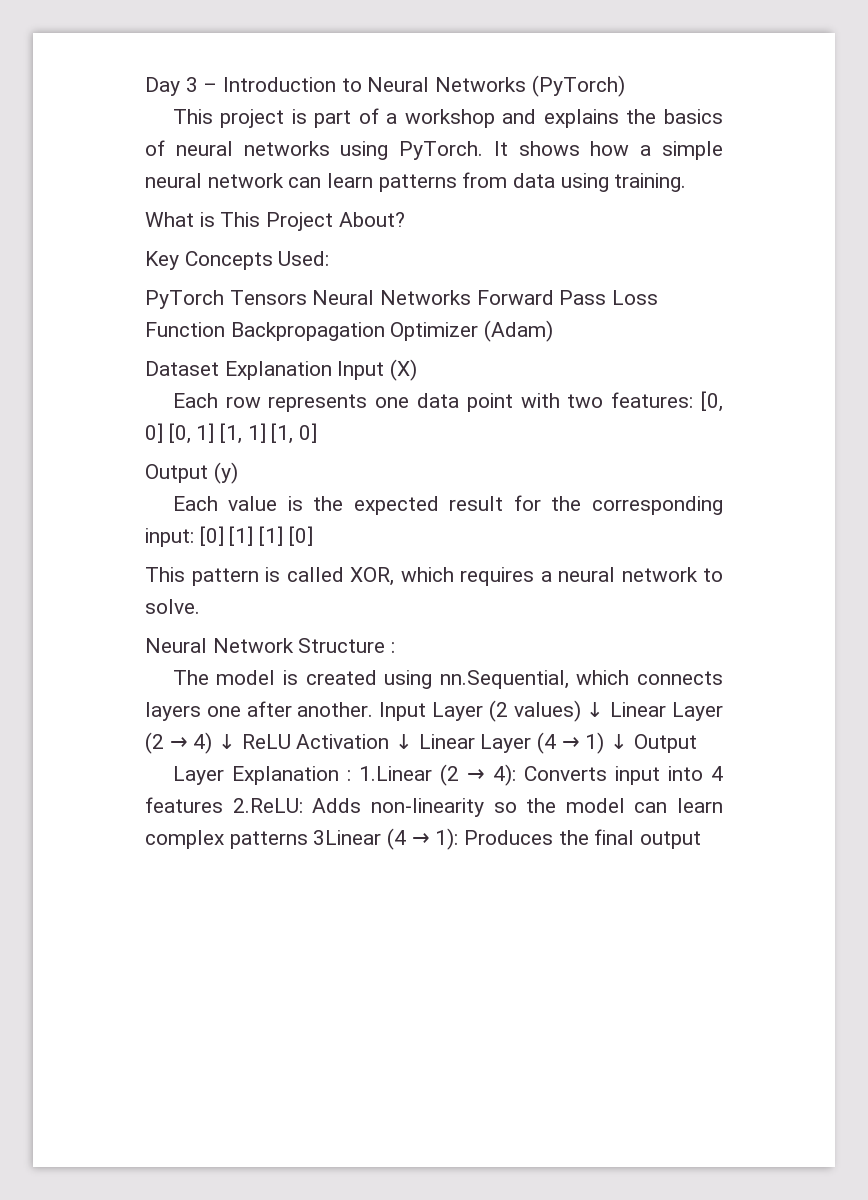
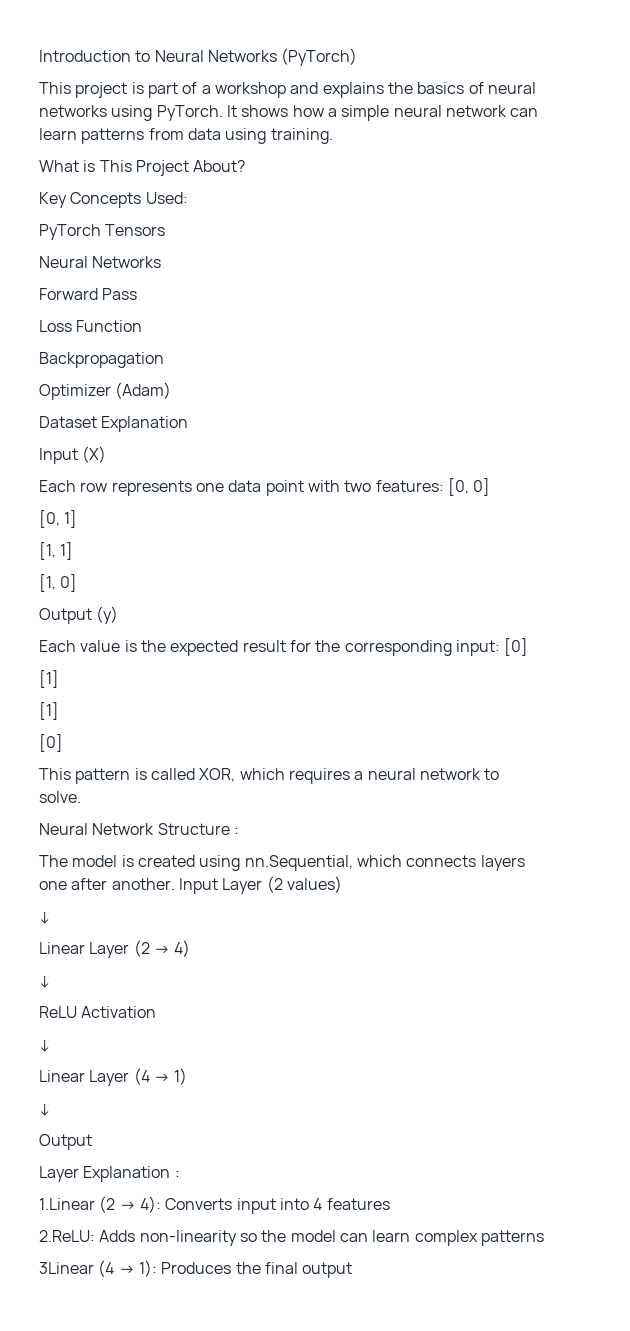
- Day 3 – Introduction to Neural Networks (PyTorch)
+ Introduction to Neural Networks (PyTorch)
- PyTorch Tensors Neural Networks Forward Pass Loss Function Backpropagation Optimizer (Adam)
+ PyTorch Tensors
+ Neural Networks
+ Forward Pass
+ Loss Function
+ Backpropagation
+ Optimizer (Adam)
- Dataset Explanation Input (X)
+ Dataset Explanation
+ Input (X)
- Each row represents one data point with two features: [0, 0] [0, 1] [1, 1] [1, 0]
+ Each row represents one data point with two features: [0, 0]
+ [0, 1]
+ [1, 1]
+ [1, 0]
- Each value is the expected result for the corresponding input: [0] [1] [1] [0]
+ Each value is the expected result for the corresponding input: [0]
+ [1]
+ [1]
+ [0]
- Input Layer (2 values) ↓ Linear Layer (2 → 4) ↓ ReLU Activation ↓ Linear Layer (4 → 1) ↓ Output
+ Input Layer (2 values)
+ ↓
+ Linear Layer (2 → 4)
+ ↓
+ ReLU Activation
+ ↓
+ Linear Layer (4 → 1)
+ ↓
+ Output
- Layer Explanation : 1.Linear (2 → 4): Converts input into 4 features 2.ReLU: Adds non-linearity so the model can learn complex patterns 3Linear (4 → 1): Produces the final output
+ Layer Explanation :
+ 1.Linear (2 → 4): Converts input into 4 features
+ 2.ReLU: Adds non-linearity so the model can learn complex patterns
+ 3Linear (4 → 1): Produces the final output

